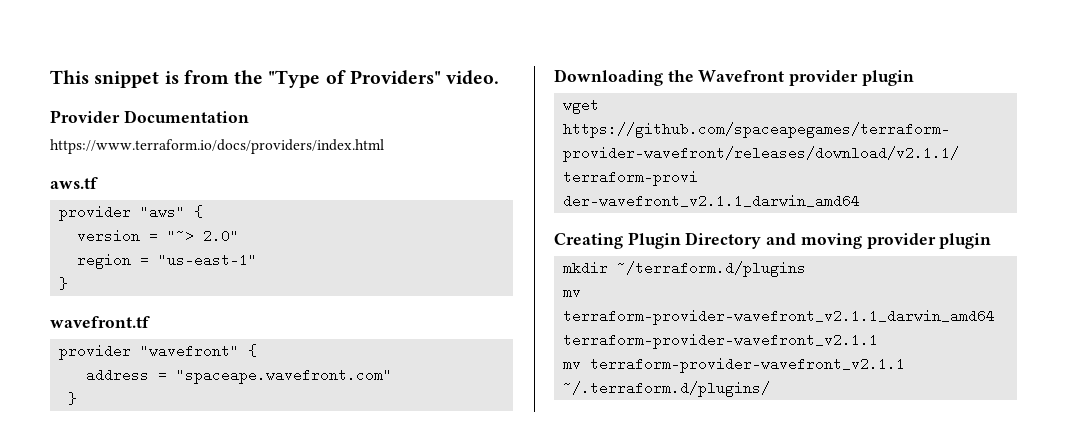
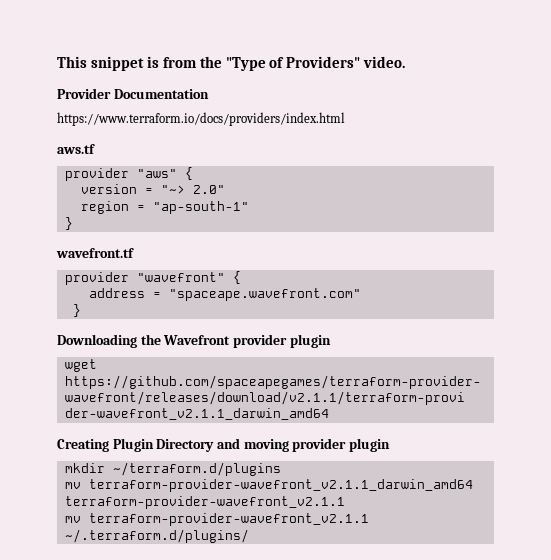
- region = "us-east-1"
+ region = "ap-south-1"

